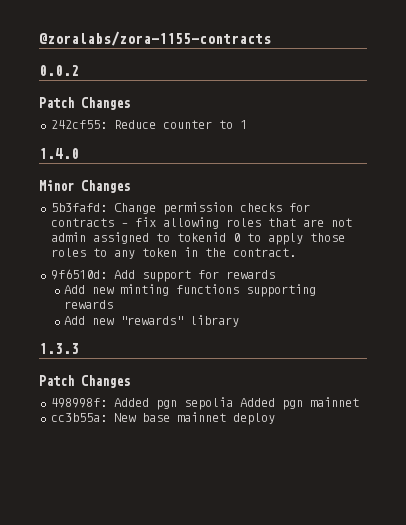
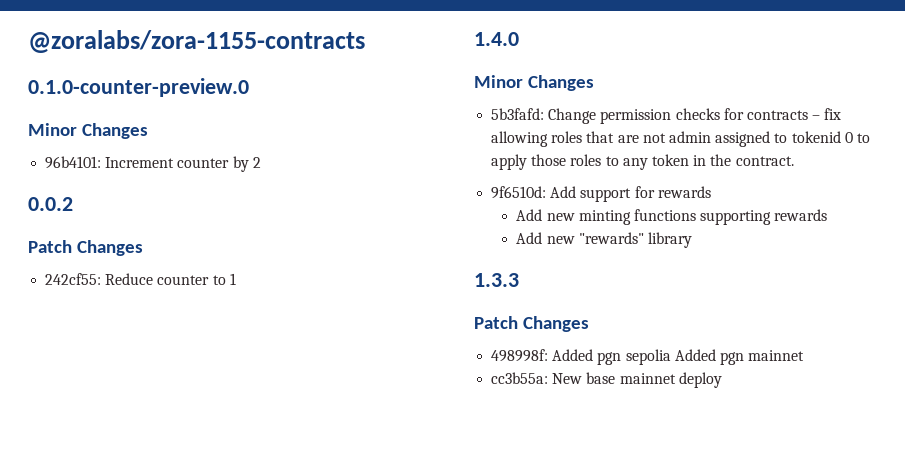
+ 0.1.0-counter-preview.0
+ Minor Changes
+ 96b4101: Increment counter by 2

